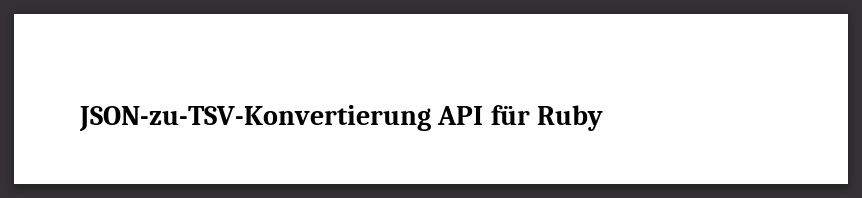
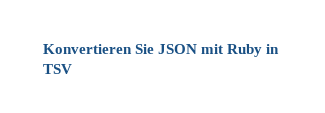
- JSON-zu-TSV-Konvertierung API für Ruby
+ Konvertieren Sie JSON mit Ruby in TSV

